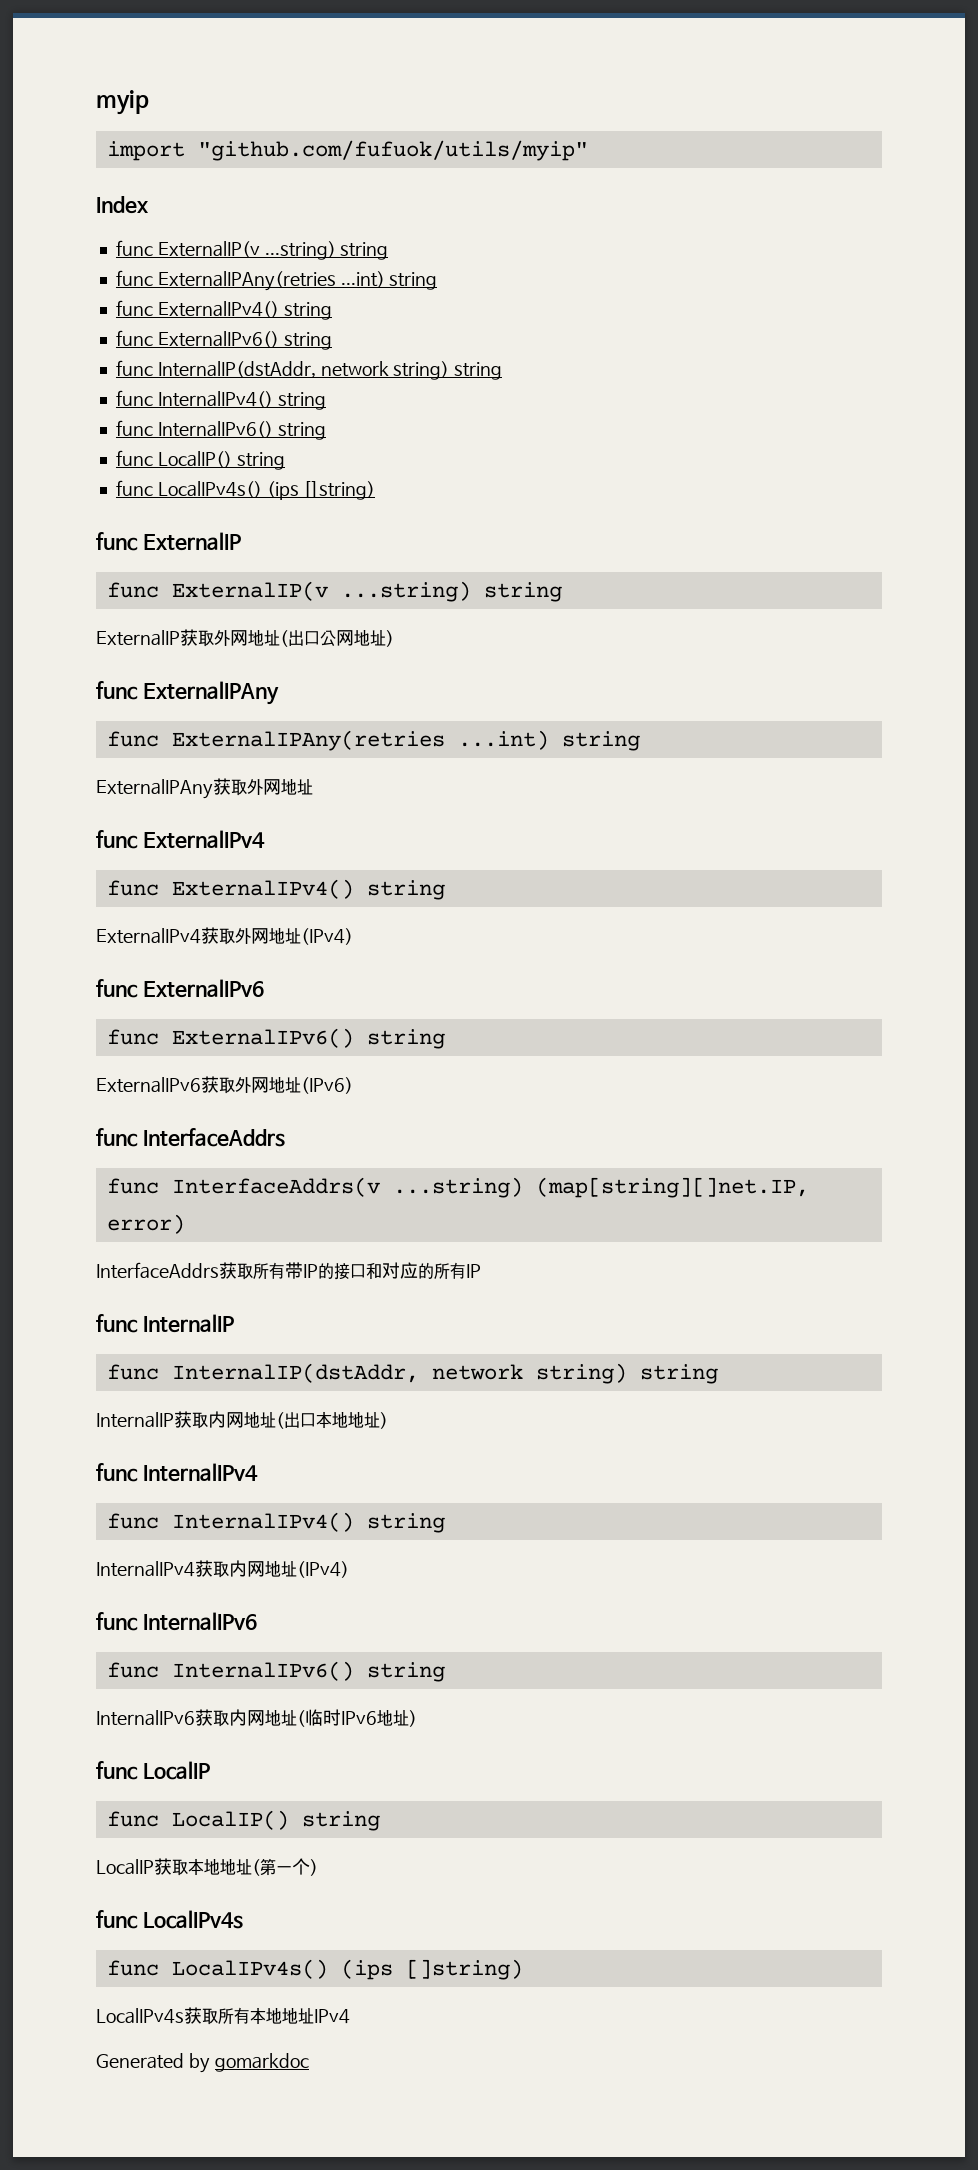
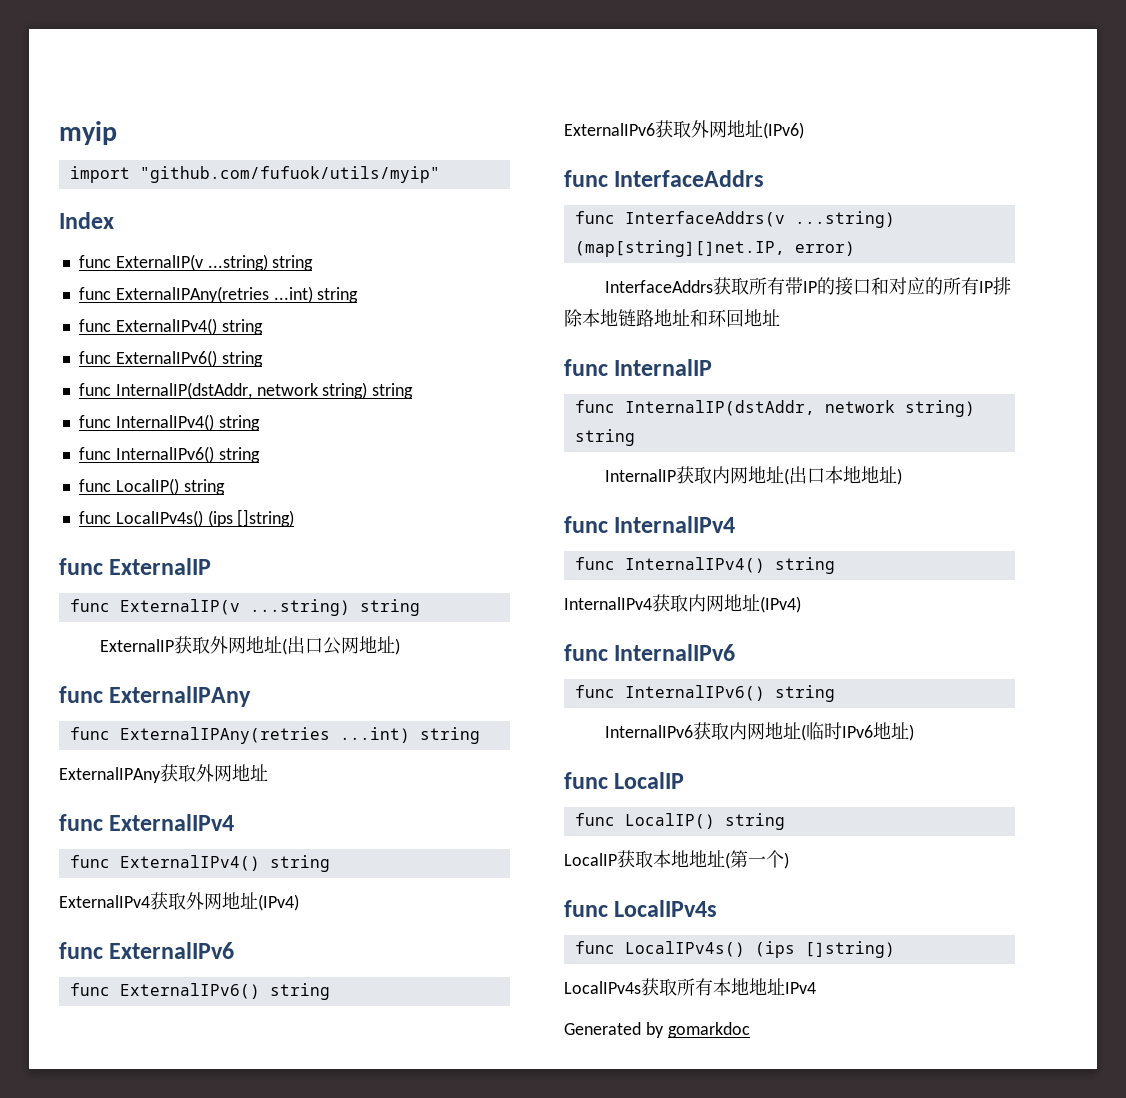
- InterfaceAddrs获取所有带IP的接口和对应的所有IP
+ InterfaceAddrs获取所有带IP的接口和对应的所有IP排除本地链路地址和环回地址

